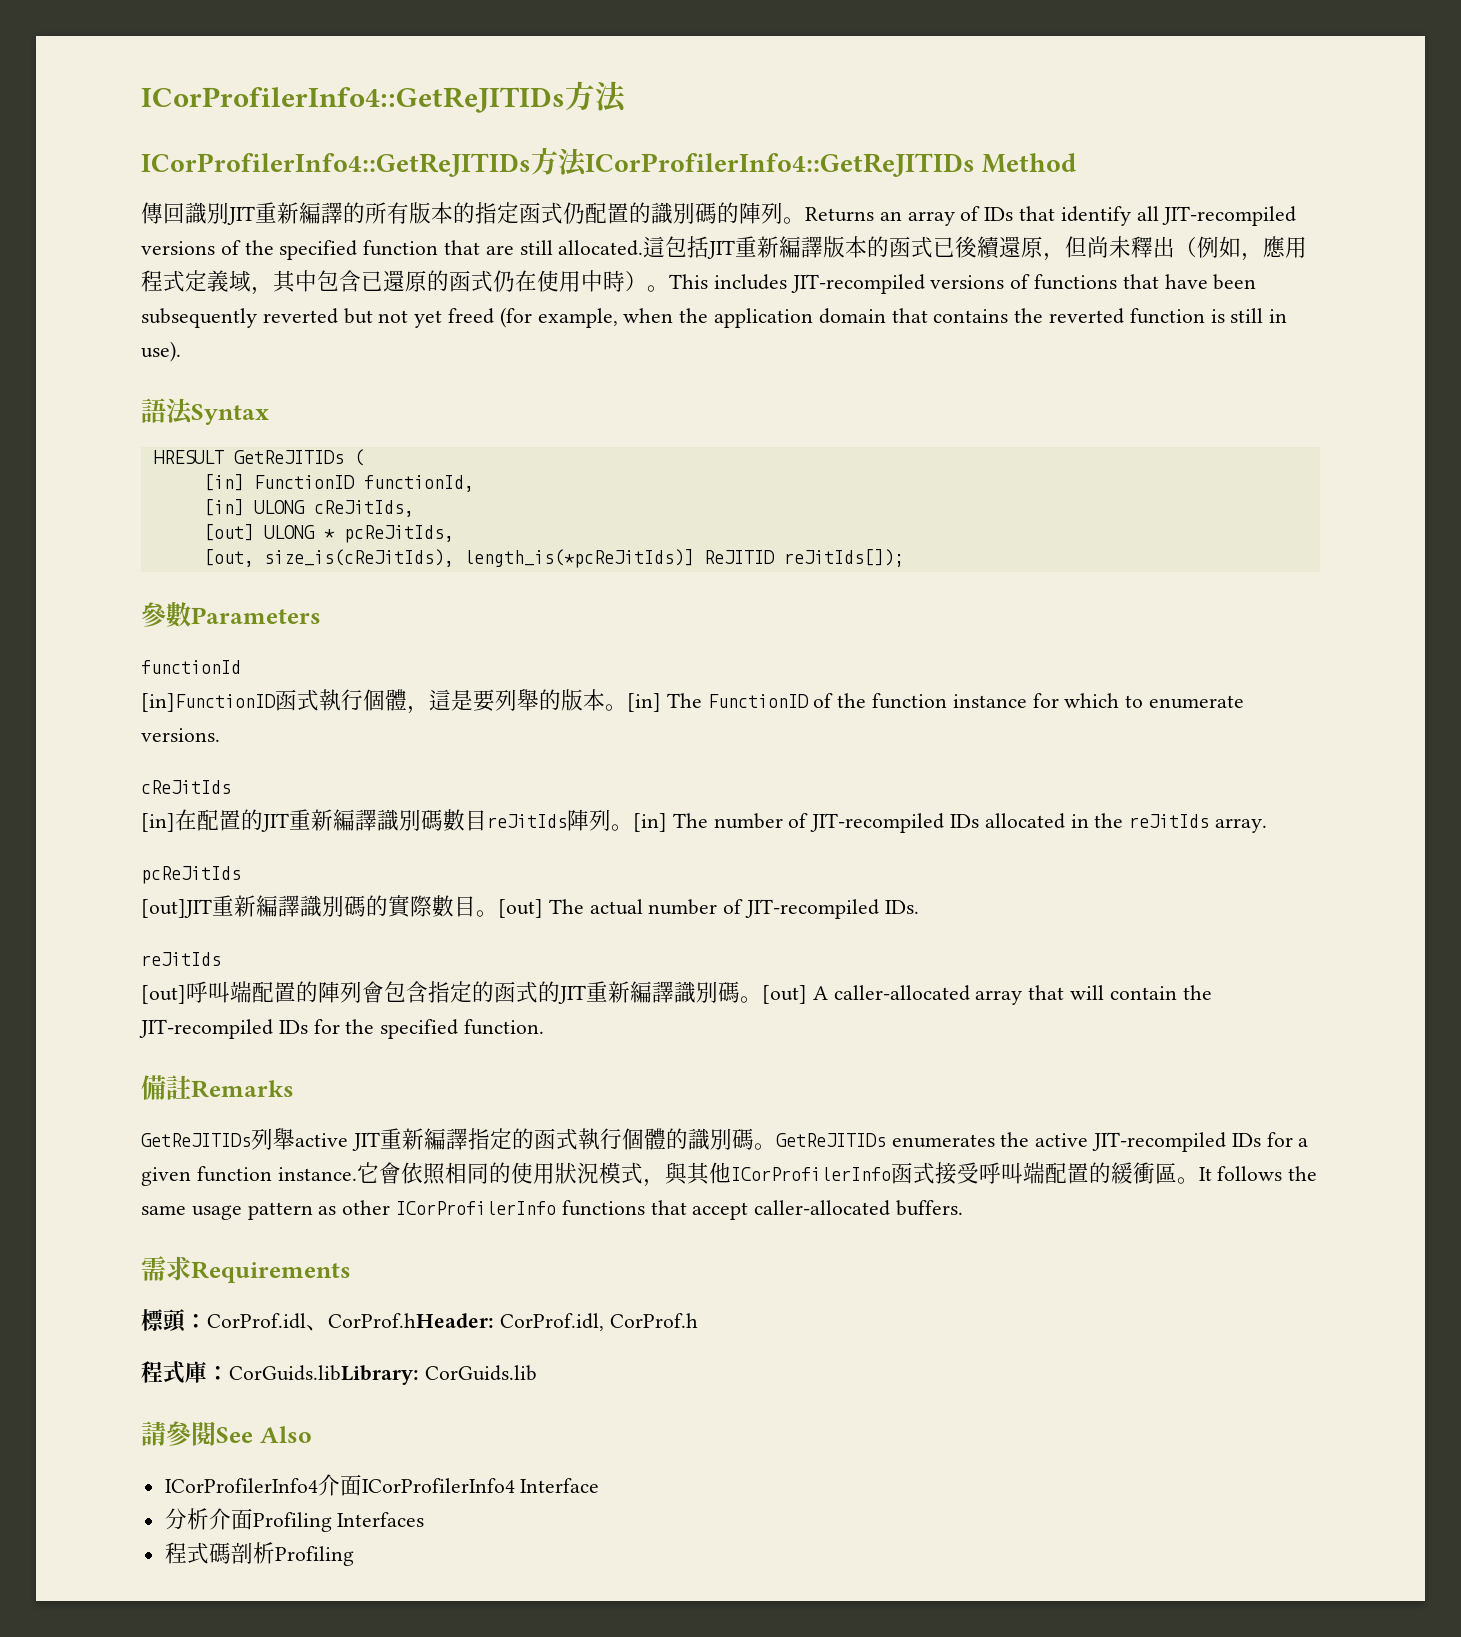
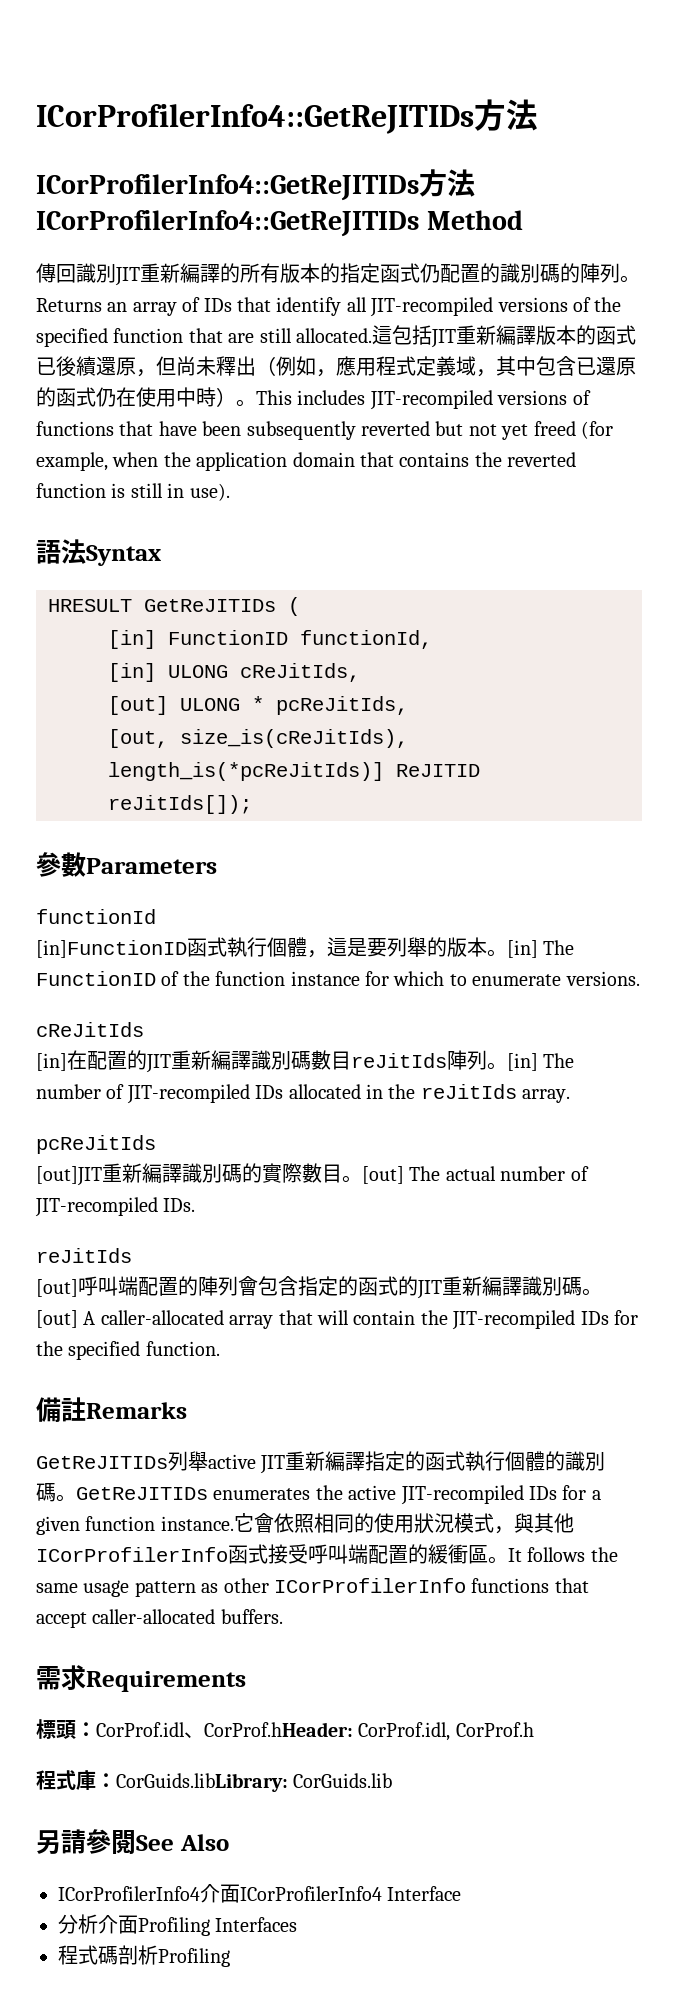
- 請參閱See Also
+ 另請參閱See Also

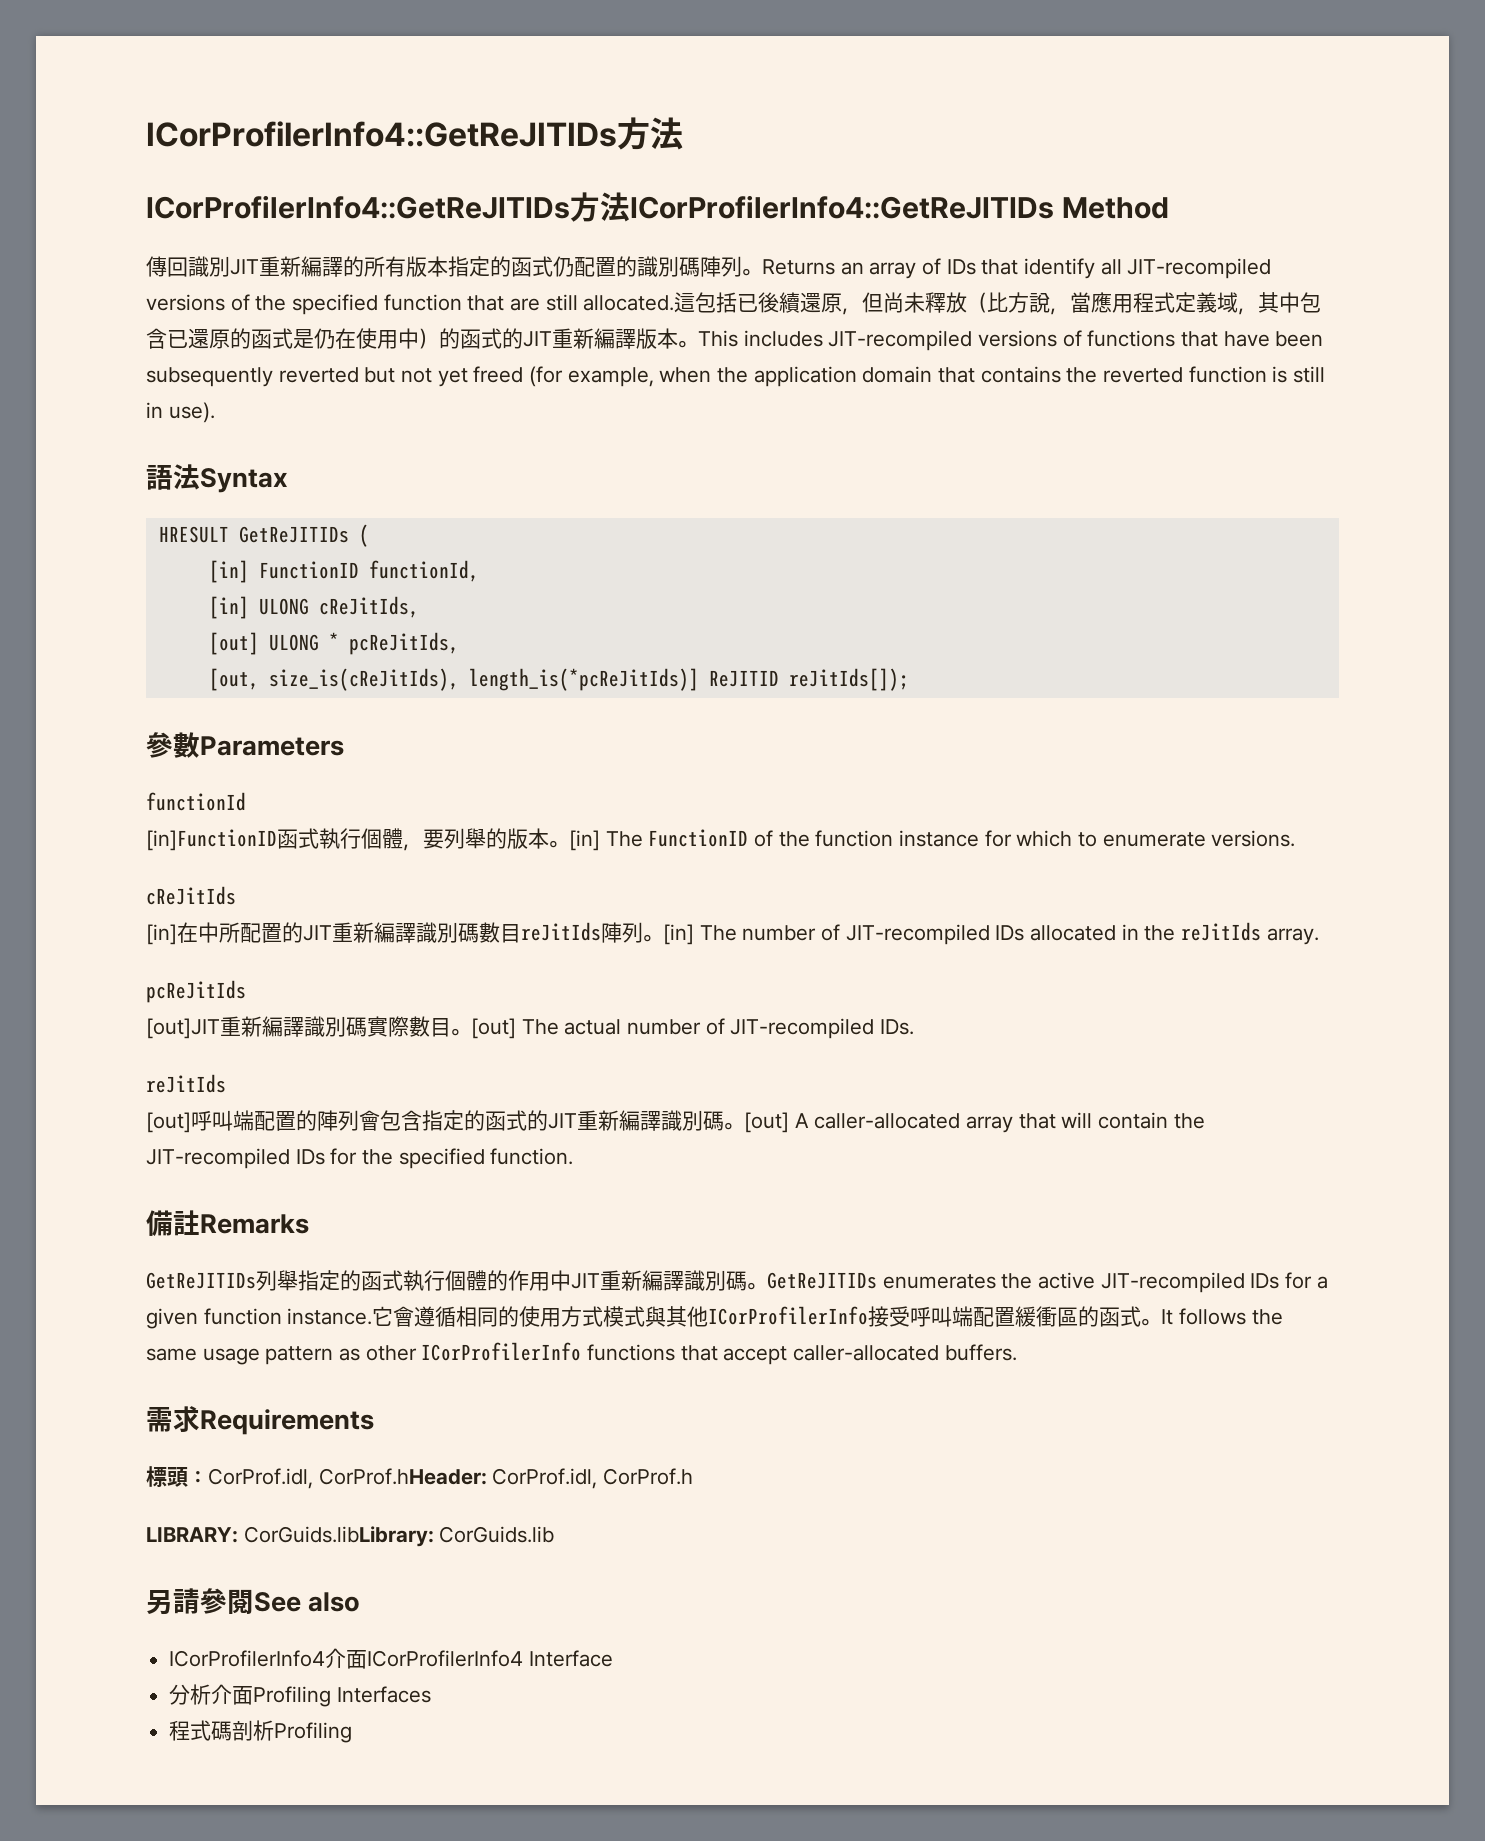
- 傳回識別JIT重新編譯的所有版本的指定函式仍配置的識別碼的陣列。
+ 傳回識別JIT重新編譯的所有版本指定的函式仍配置的識別碼陣列。
- 這包括JIT重新編譯版本的函式已後續還原，但尚未釋出（例如，應用程式定義域，其中包含已還原的函式仍在使用中時）。
+ 這包括已後續還原，但尚未釋放（比方說，當應用程式定義域，其中包含已還原的函式是仍在使用中）的函式的JIT重新編譯版本。
- [in]FunctionID函式執行個體，這是要列舉的版本。
+ [in]FunctionID函式執行個體，要列舉的版本。
- [in]在配置的JIT重新編譯識別碼數目reJitIds陣列。
+ [in]在中所配置的JIT重新編譯識別碼數目reJitIds陣列。
- [out]JIT重新編譯識別碼的實際數目。
+ [out]JIT重新編譯識別碼實際數目。
- GetReJITIDs列舉active JIT重新編譯指定的函式執行個體的識別碼。
+ GetReJITIDs列舉指定的函式執行個體的作用中JIT重新編譯識別碼。
- 它會依照相同的使用狀況模式，與其他ICorProfilerInfo函式接受呼叫端配置的緩衝區。
+ 它會遵循相同的使用方式模式與其他ICorProfilerInfo接受呼叫端配置緩衝區的函式。
- 標頭：CorProf.idl、CorProf.hHeader: CorProf.idl, CorProf.h
+ 標頭：CorProf.idl, CorProf.hHeader: CorProf.idl, CorProf.h
- 程式庫：CorGuids.libLibrary: CorGuids.lib
+ LIBRARY: CorGuids.libLibrary: CorGuids.lib
- 另請參閱See Also
+ 另請參閱See also

